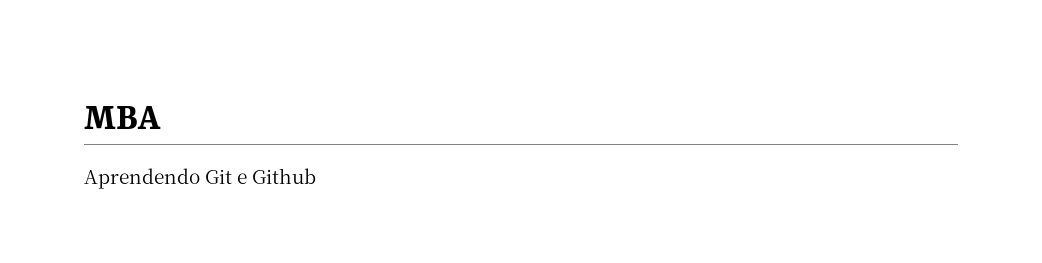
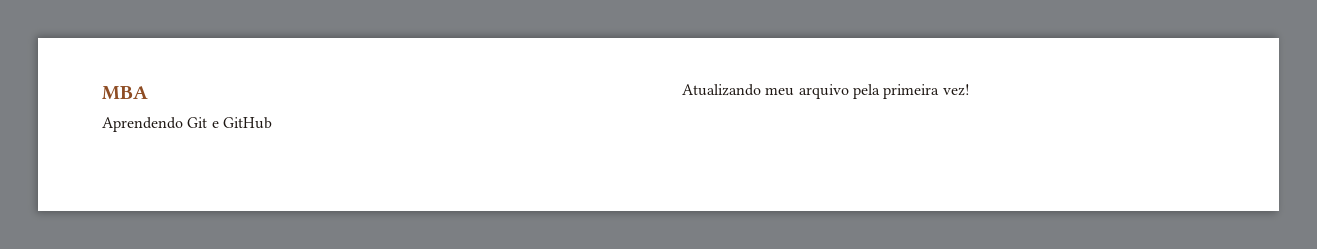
- Aprendendo Git e Github
+ Aprendendo Git e GitHub
+ Atualizando meu arquivo pela primeira vez!

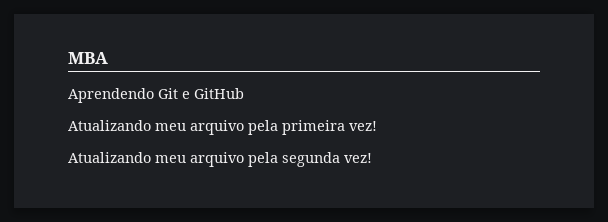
+ Atualizando meu arquivo pela segunda vez!

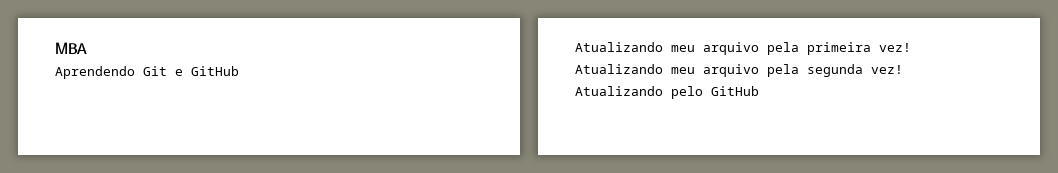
+ Atualizando pelo GitHub

